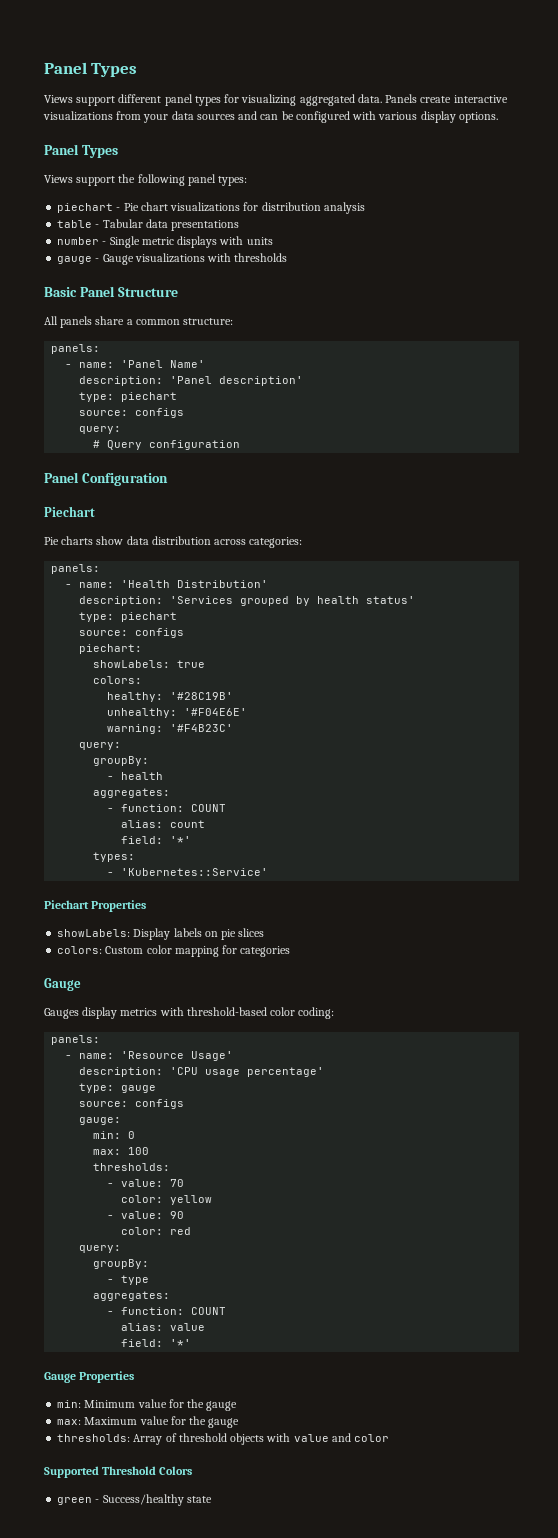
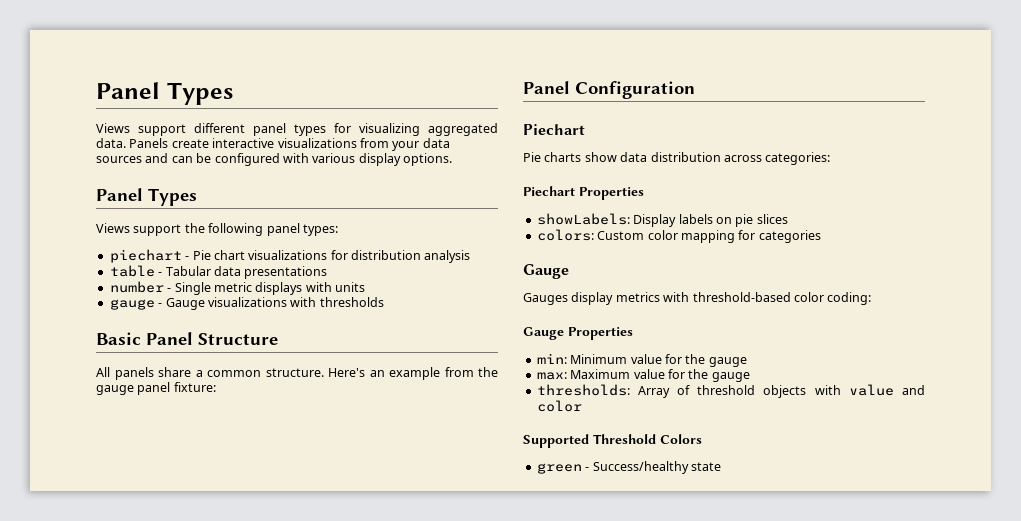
- All panels share a common structure:
- panels:
- - name: 'Panel Name'
- description: 'Panel description'
- type: piechart
- source: configs
- query:
- # Query configuration
+ All panels share a common structure. Here's an example from the gauge panel fixture:
  Pie charts show data distribution across categories:
- panels:
- - name: 'Health Distribution'
- description: 'Services grouped by health status'
- type: piechart
- source: configs
- piechart:
- showLabels: true
- colors:
- healthy: '#28C19B'
- unhealthy: '#F04E6E'
- warning: '#F4B23C'
- query:
- groupBy:
- - health
- aggregates:
- - function: COUNT
- alias: count
- field: '*'
- types:
- - 'Kubernetes::Service'
  Gauges display metrics with threshold-based color coding:
- panels:
- - name: 'Resource Usage'
- description: 'CPU usage percentage'
- type: gauge
- source: configs
- gauge:
- min: 0
- max: 100
- thresholds:
- - value: 70
- color: yellow
- - value: 90
- color: red
- query:
- groupBy:
- - type
- aggregates:
- - function: COUNT
- alias: value
- field: '*'

